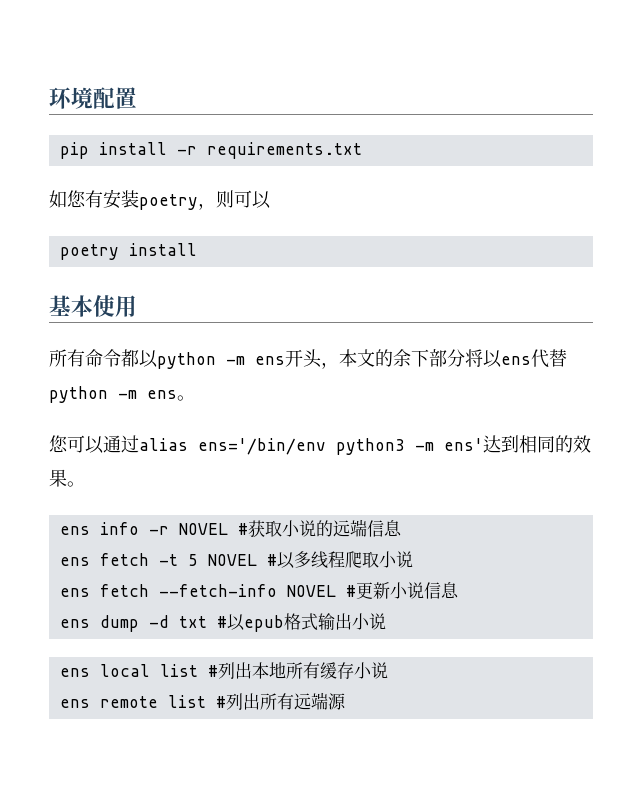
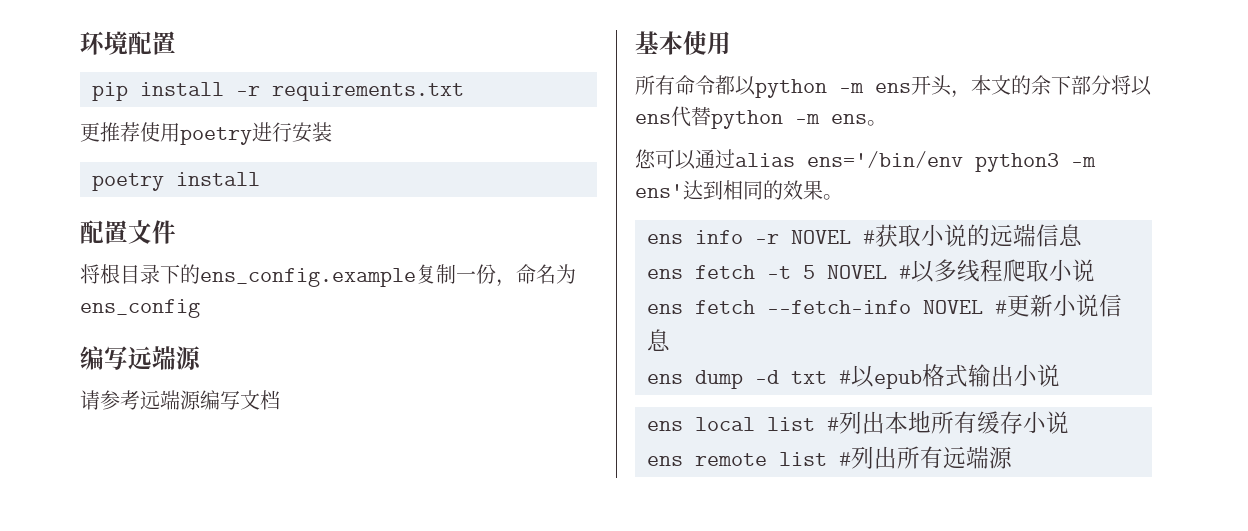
- 如您有安装poetry，则可以
+ 更推荐使用poetry进行安装
  poetry install
+ 配置文件
+ 将根目录下的ens_config.example复制一份，命名为ens_config
+ 编写远端源
+ 请参考远端源编写文档

